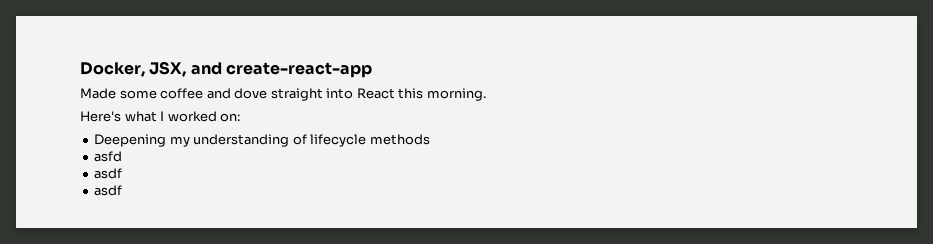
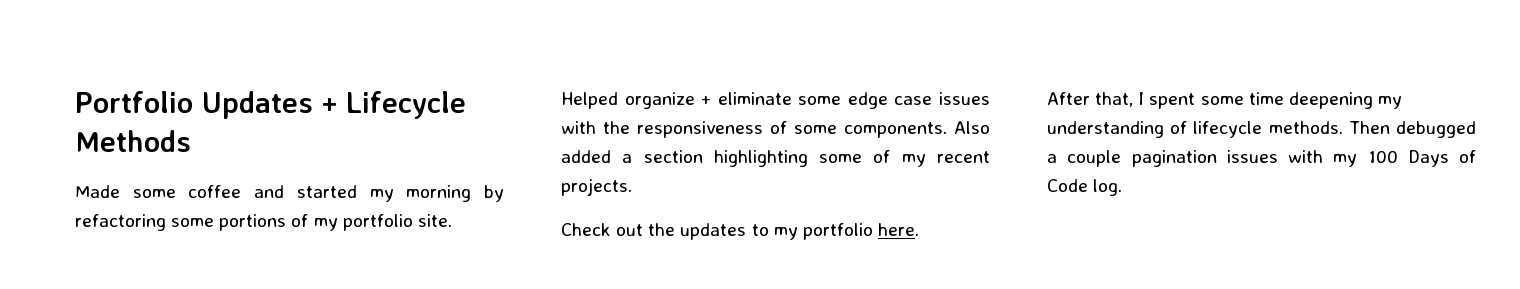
- Docker, JSX, and create-react-app
+ Portfolio Updates + Lifecycle Methods
- Made some coffee and dove straight into React this morning.
- Here's what I worked on:
- Deepening my understanding of lifecycle methods
- asfd
- asdf
- asdf
+ Made some coffee and started my morning by refactoring some portions of my portfolio site. Helped organize + eliminate some edge case issues with the responsiveness of some components. Also added a section highlighting some of my recent projects.
+ Check out the updates to my portfolio here.
+ After that, I spent some time deepening my understanding of lifecycle methods. Then debugged a couple pagination issues with my 100 Days of Code log.

